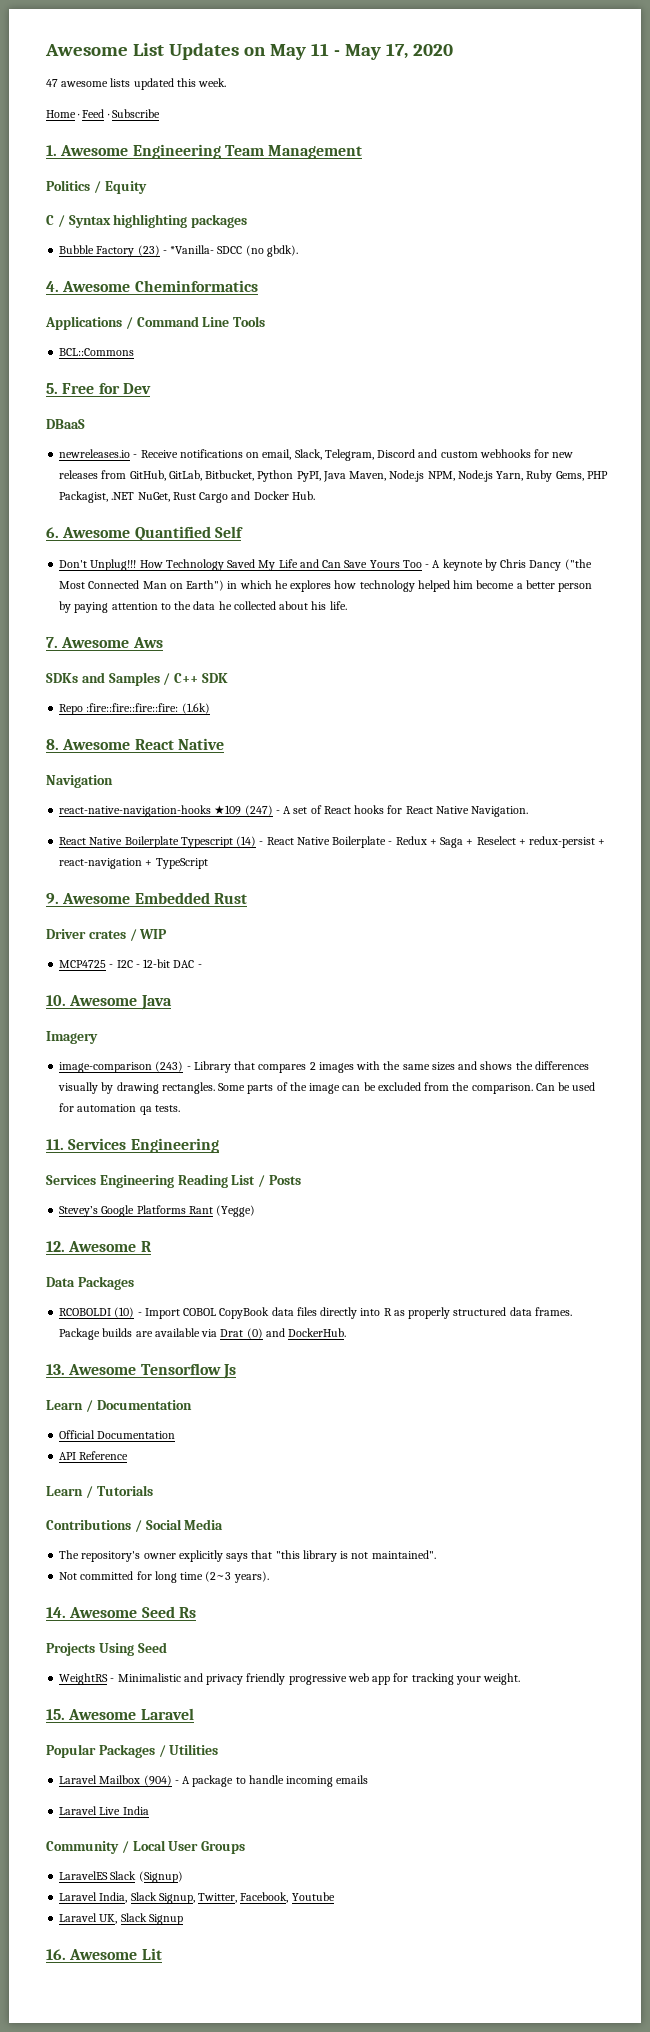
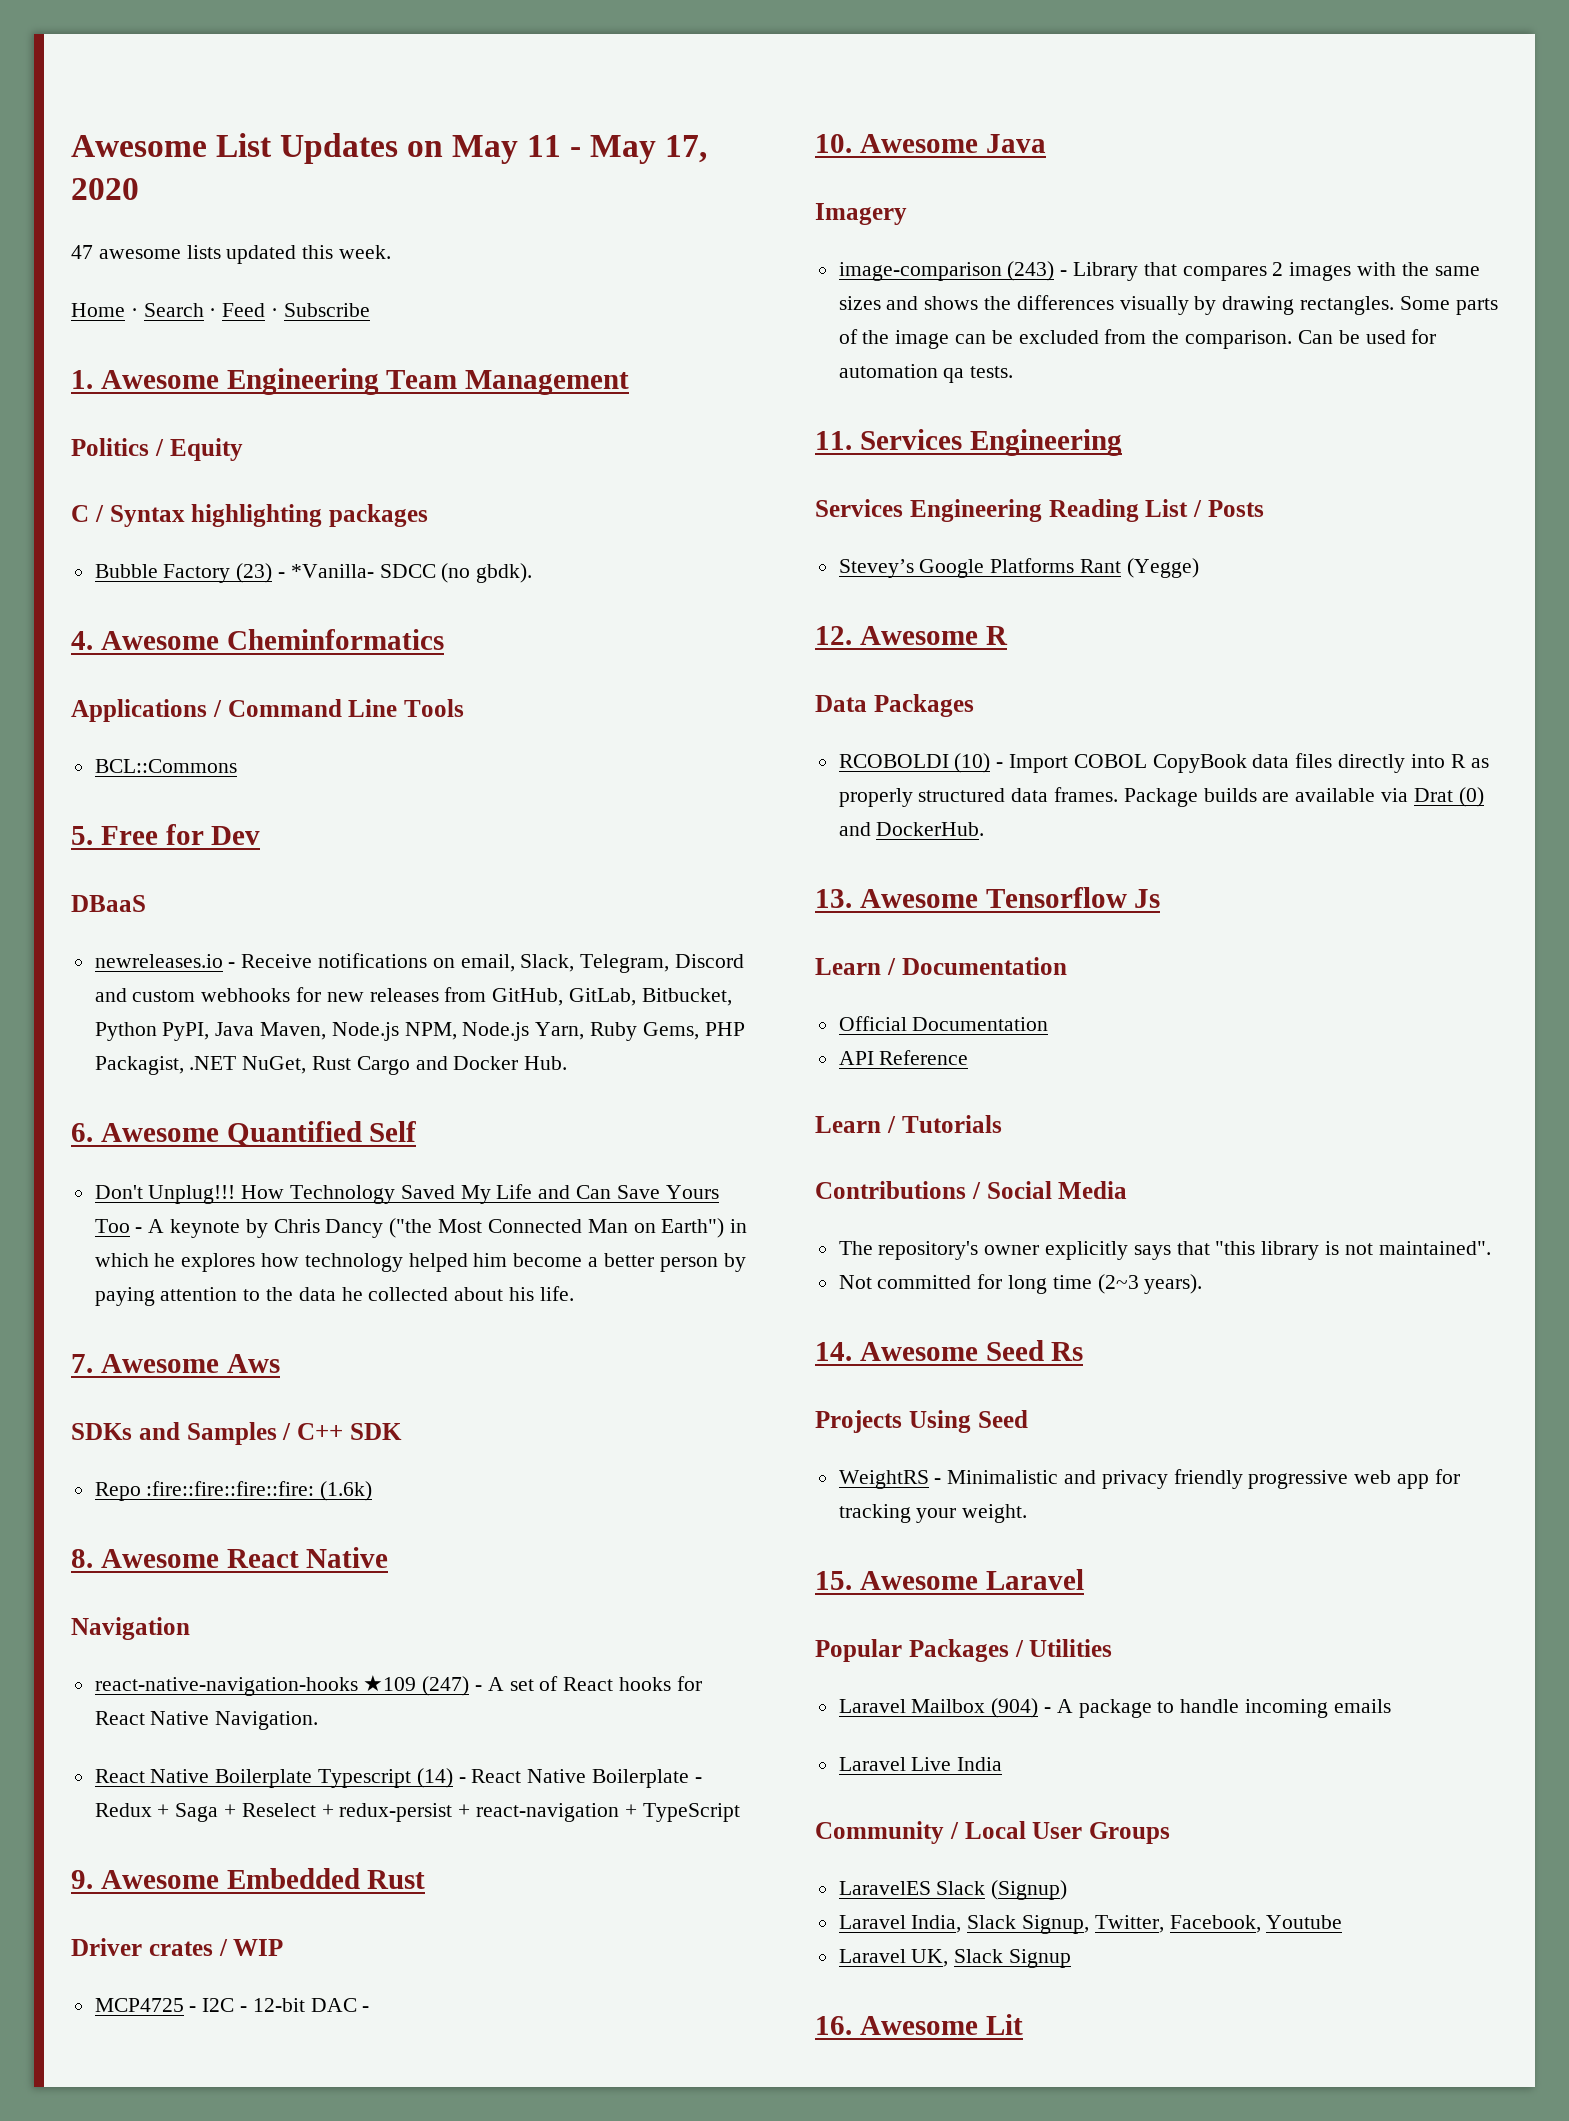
- Home · Feed · Subscribe
+ Home · Search · Feed · Subscribe

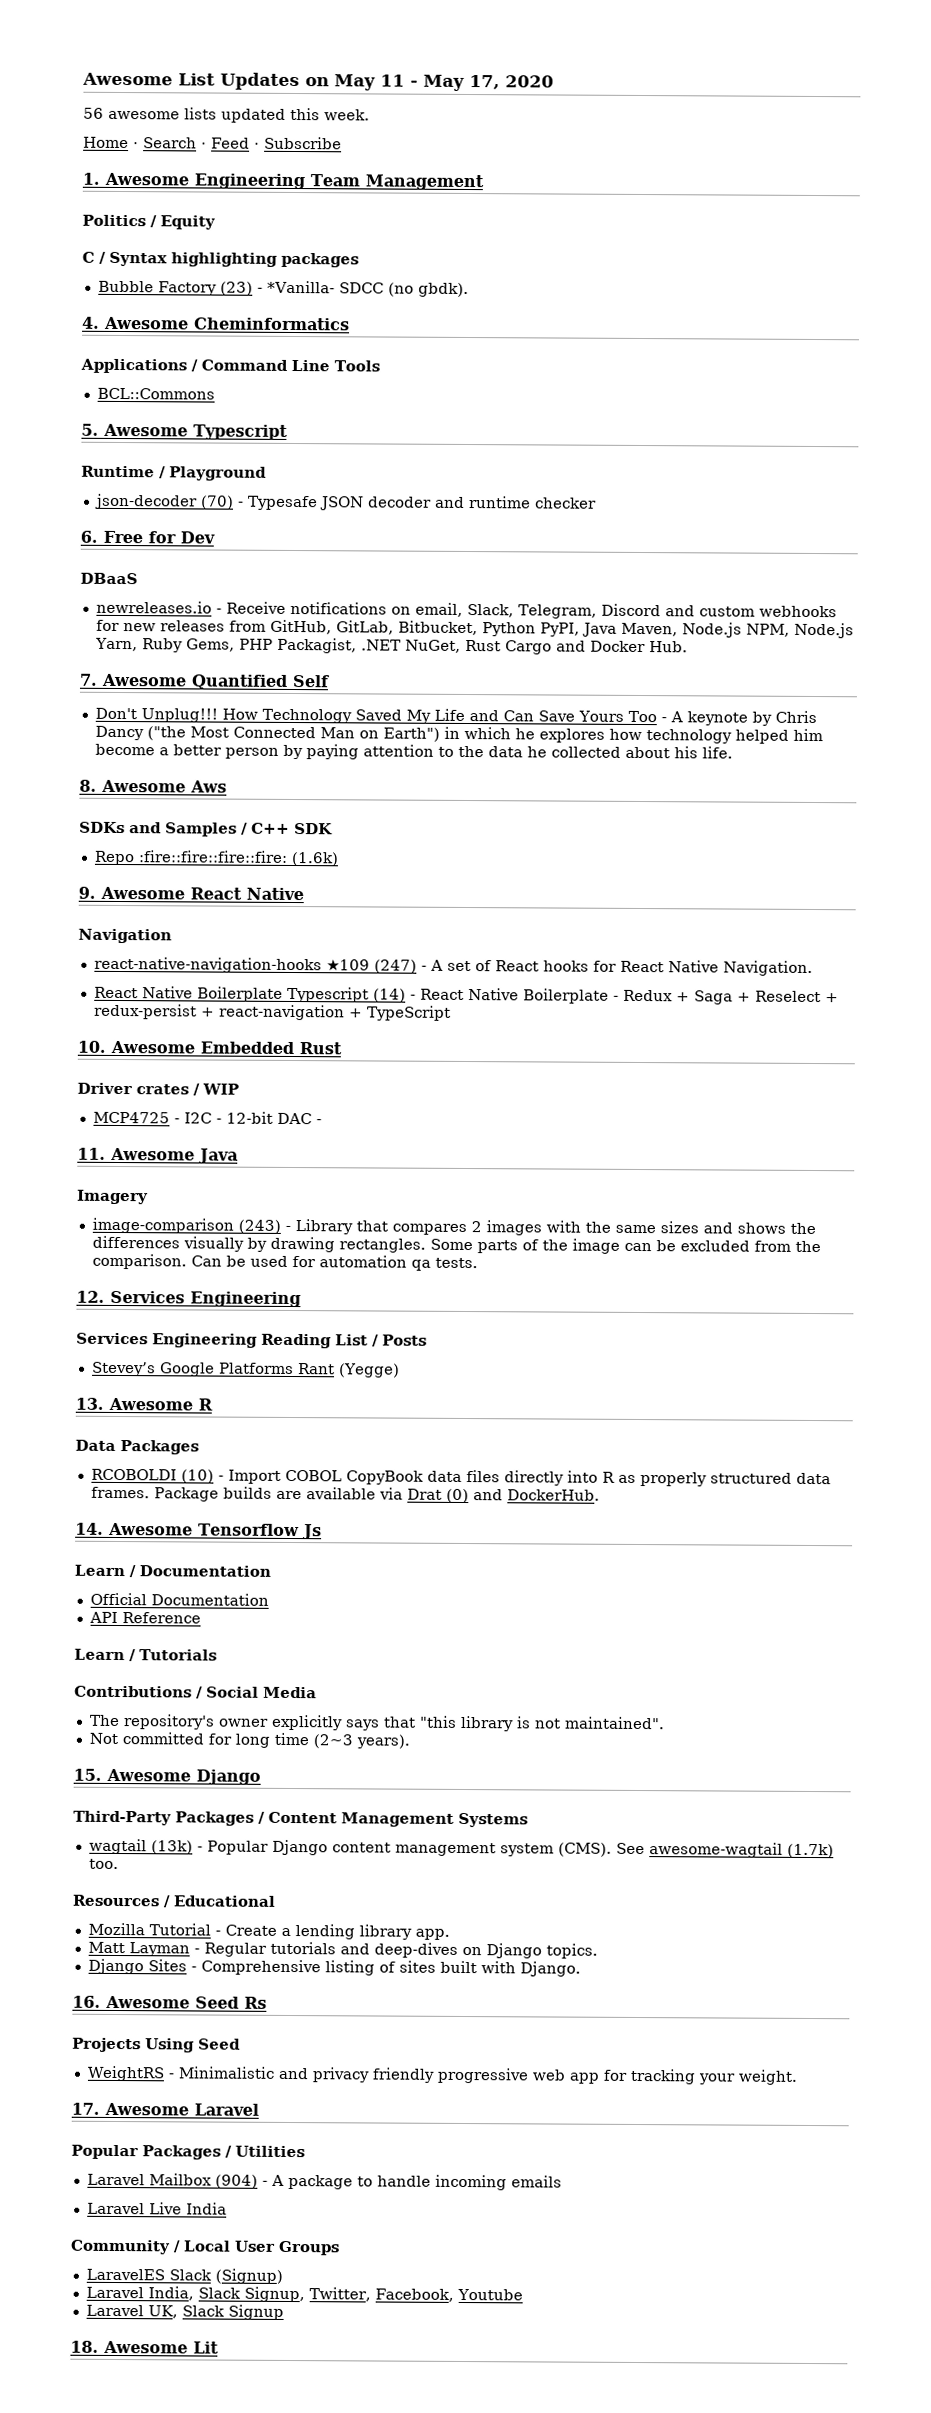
- 47 awesome lists updated this week.
+ 56 awesome lists updated this week.
- 5. Free for Dev
+ 5. Awesome Typescript
+ Runtime / Playground
+ json-decoder (70) - Typesafe JSON decoder and runtime checker
+ 6. Free for Dev
- 6. Awesome Quantified Self
+ 7. Awesome Quantified Self
- 7. Awesome Aws
+ 8. Awesome Aws
- 8. Awesome React Native
+ 9. Awesome React Native
- 9. Awesome Embedded Rust
+ 10. Awesome Embedded Rust
- 10. Awesome Java
+ 11. Awesome Java
- 11. Services Engineering
+ 12. Services Engineering
- 12. Awesome R
+ 13. Awesome R
- 13. Awesome Tensorflow Js
+ 14. Awesome Tensorflow Js
- 14. Awesome Seed Rs
+ 15. Awesome Django
+ Third-Party Packages / Content Management Systems
+ wagtail (13k) - Popular Django content management system (CMS). See awesome-wagtail (1.7k) too.
+ Resources / Educational
+ Mozilla Tutorial - Create a lending library app.
+ Matt Layman - Regular tutorials and deep-dives on Django topics.
+ Django Sites - Comprehensive listing of sites built with Django.
+ 16. Awesome Seed Rs
- 15. Awesome Laravel
+ 17. Awesome Laravel
- 16. Awesome Lit
+ 18. Awesome Lit

